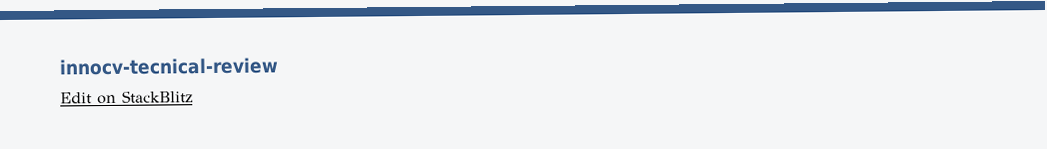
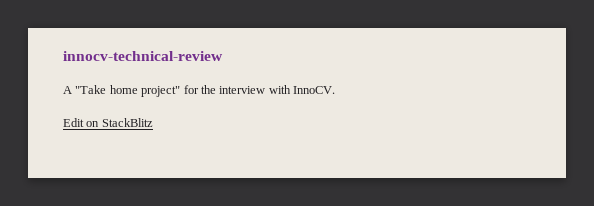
- innocv-tecnical-review
+ innocv-technical-review
+ A "Take home project" for the interview with InnoCV.

